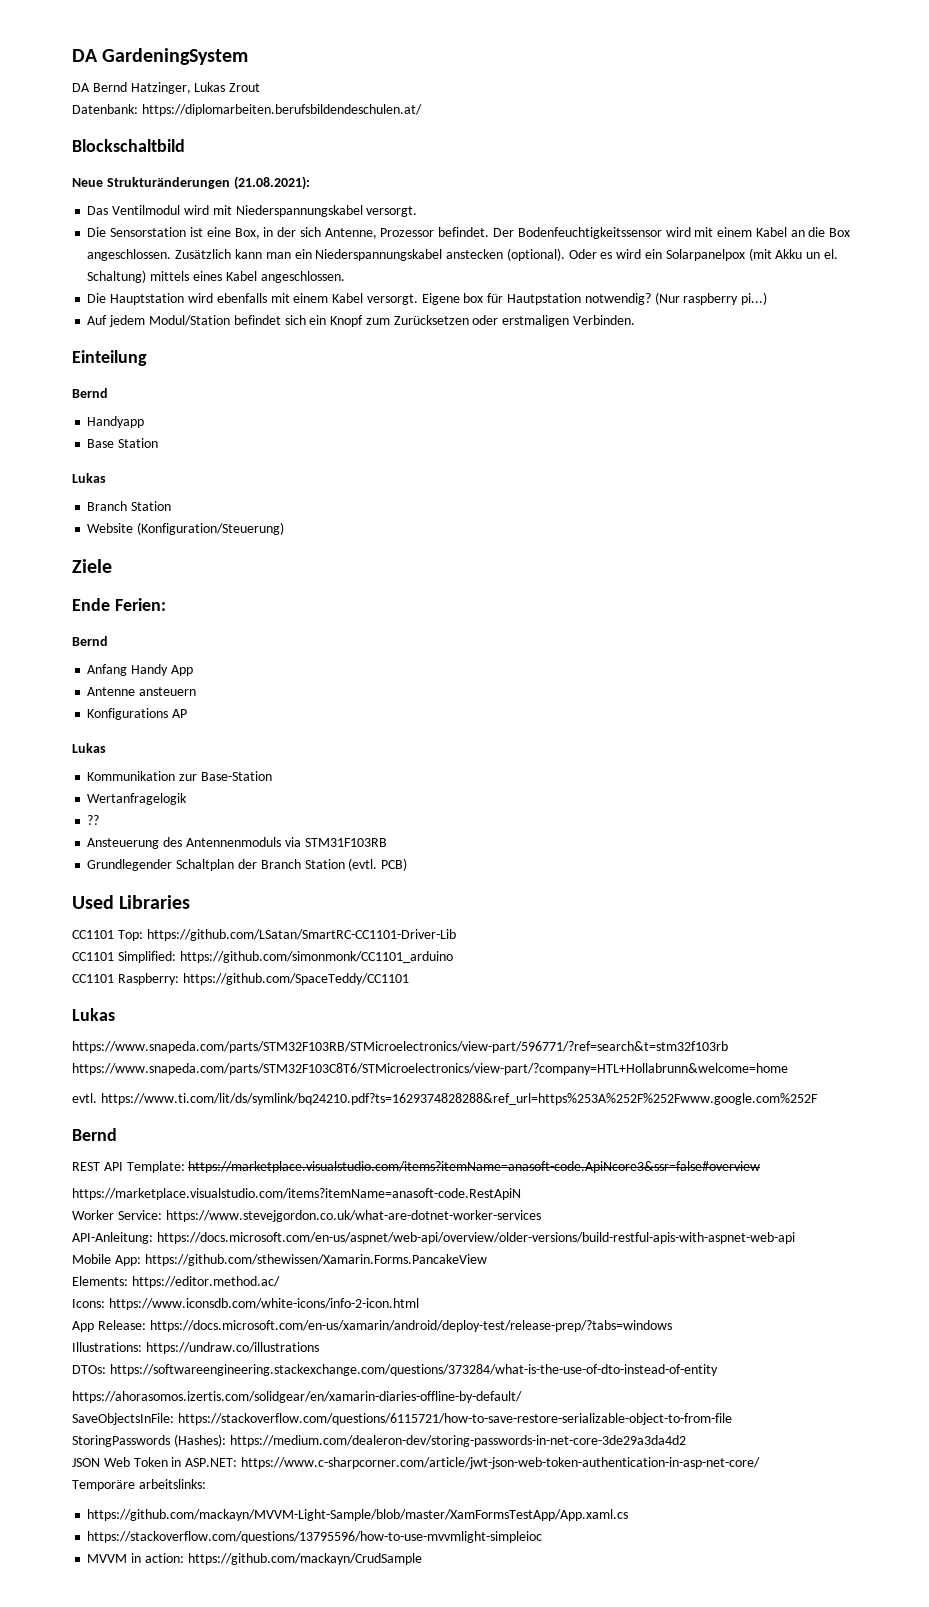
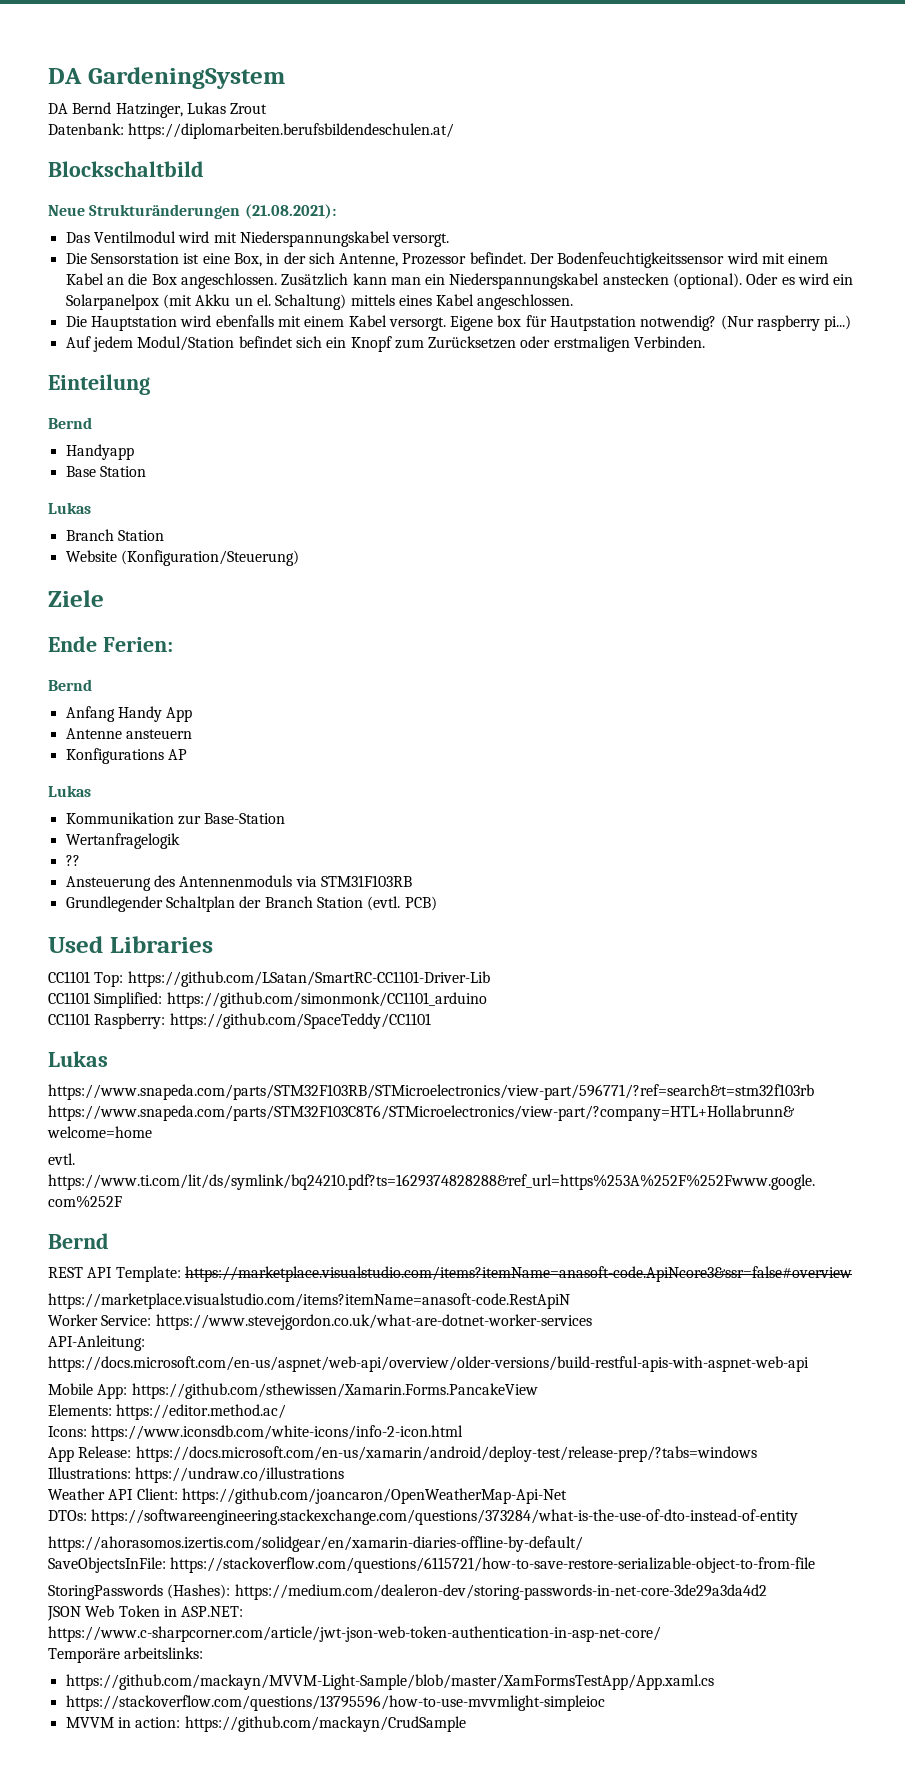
+ Weather API Client: https://github.com/joancaron/OpenWeatherMap-Api-Net

